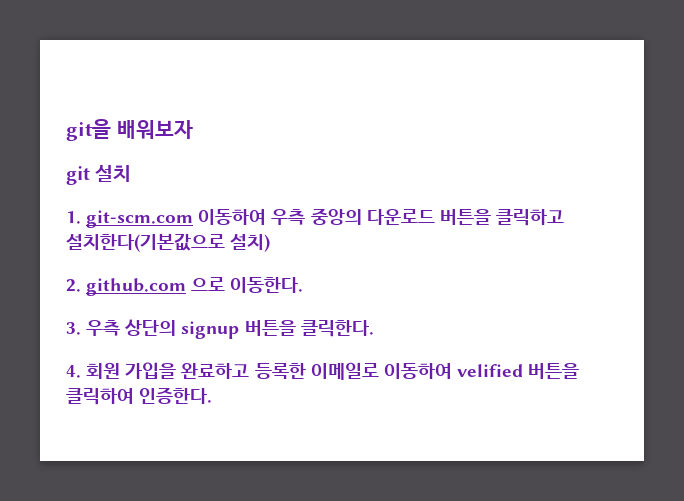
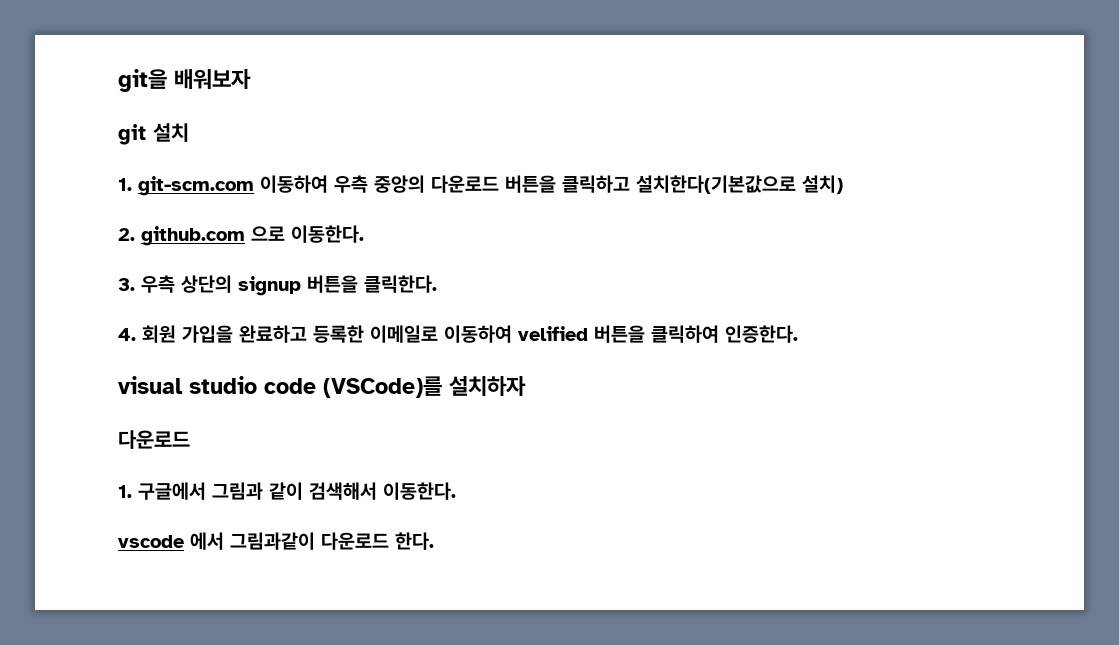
+ visual studio code (VSCode)를 설치하자
+ 다운로드
+ 1. 구글에서 그림과 같이 검색해서 이동한다.
+ vscode 에서 그림과같이 다운로드 한다.

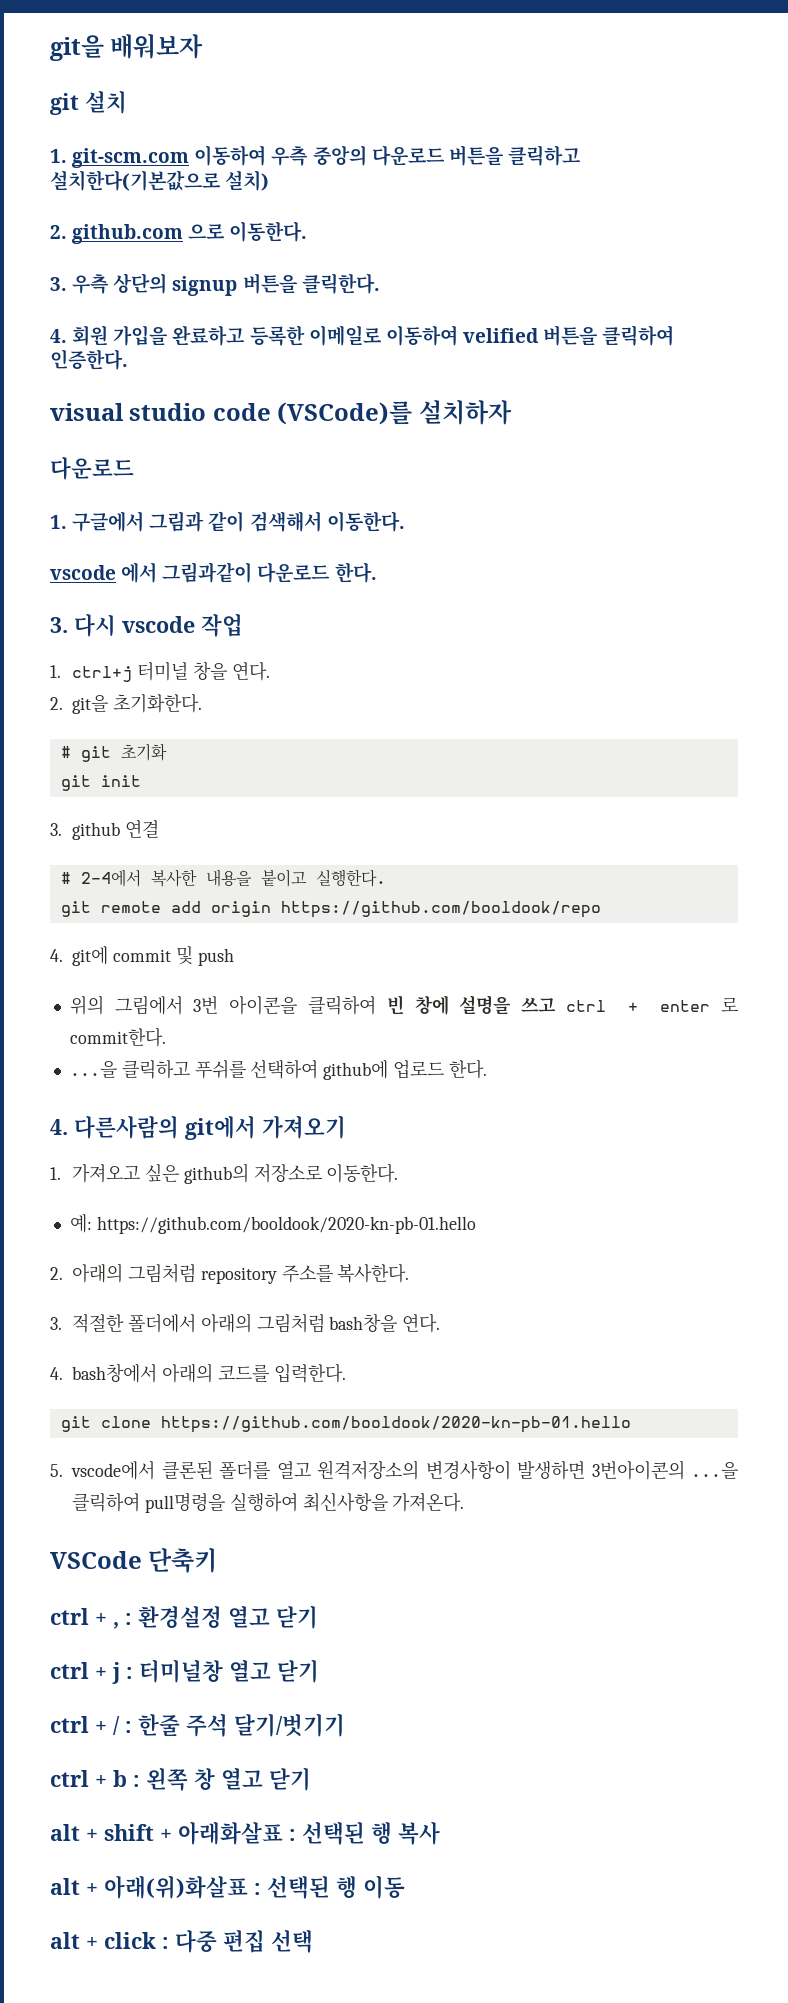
+ 3. 다시 vscode 작업
+ 1. ctrl+j 터미널 창을 연다.
+ 2. git을 초기화한다.
+ # git 초기화
+ git init
+ 3. github 연결
+ # 2-4에서 복사한 내용을 붙이고 실행한다.
+ git remote add origin https://github.com/booldook/repo
+ 4. git에 commit 및 push
+ 위의 그림에서 3번 아이콘을 클릭하여 빈 창에 설명을 쓰고 ctrl + enter 로 commit한다.
+ ...을 클릭하고 푸쉬를 선택하여 github에 업로드 한다.
+ 4. 다른사람의 git에서 가져오기
+ 1. 가져오고 싶은 github의 저장소로 이동한다.
+ 예: https://github.com/booldook/2020-kn-pb-01.hello
+ 2. 아래의 그림처럼 repository 주소를 복사한다.
+ 3. 적절한 폴더에서 아래의 그림처럼 bash창을 연다.
+ 4. bash창에서 아래의 코드를 입력한다.
+ git clone https://github.com/booldook/2020-kn-pb-01.hello
+ 5. vscode에서 클론된 폴더를 열고 원격저장소의 변경사항이 발생하면 3번아이콘의 ...을 클릭하여 pull명령을 실행하여 최신사항을 가져온다.
+ VSCode 단축키
+ ctrl + , : 환경설정 열고 닫기
+ ctrl + j : 터미널창 열고 닫기
+ ctrl + / : 한줄 주석 달기/벗기기
+ ctrl + b : 왼쪽 창 열고 닫기
+ alt + shift + 아래화살표 : 선택된 행 복사
+ alt + 아래(위)화살표 : 선택된 행 이동
+ alt + click : 다중 편집 선택

